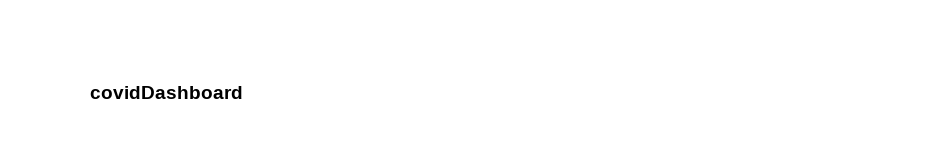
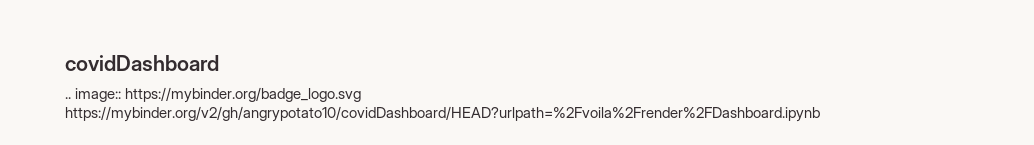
+ .. image:: https://mybinder.org/badge_logo.svg https://mybinder.org/v2/gh/angrypotato10/covidDashboard/HEAD?urlpath=%2Fvoila%2Frender%2FDashboard.ipynb

